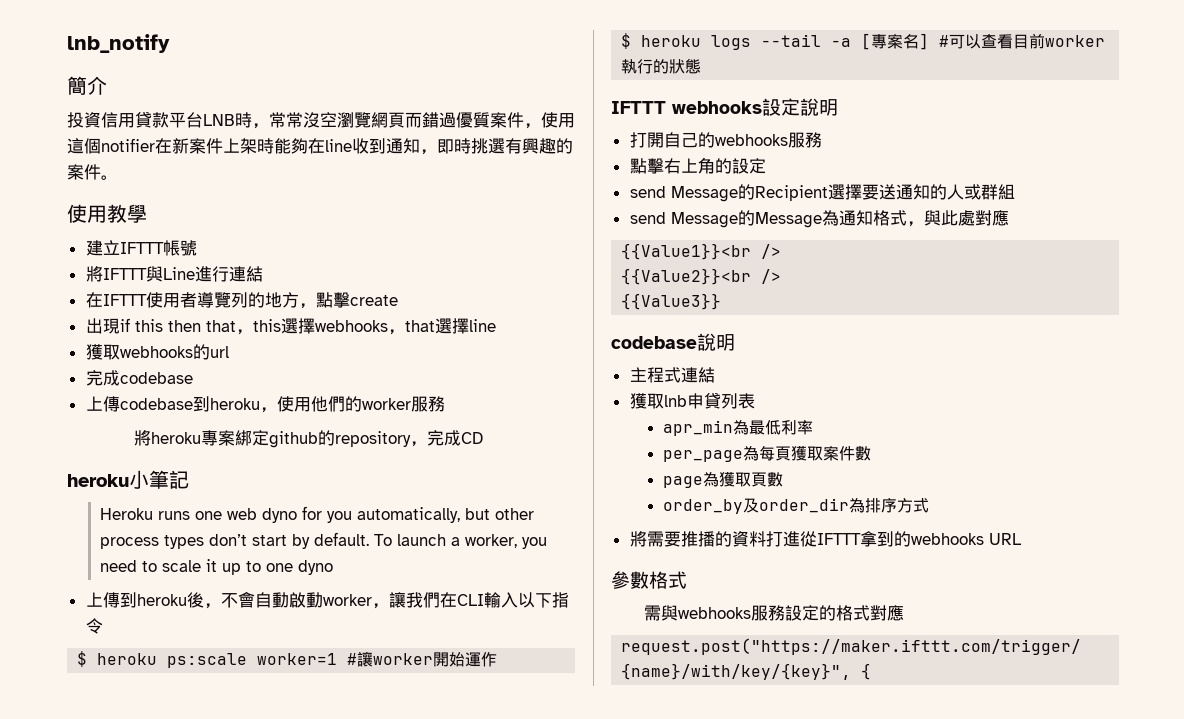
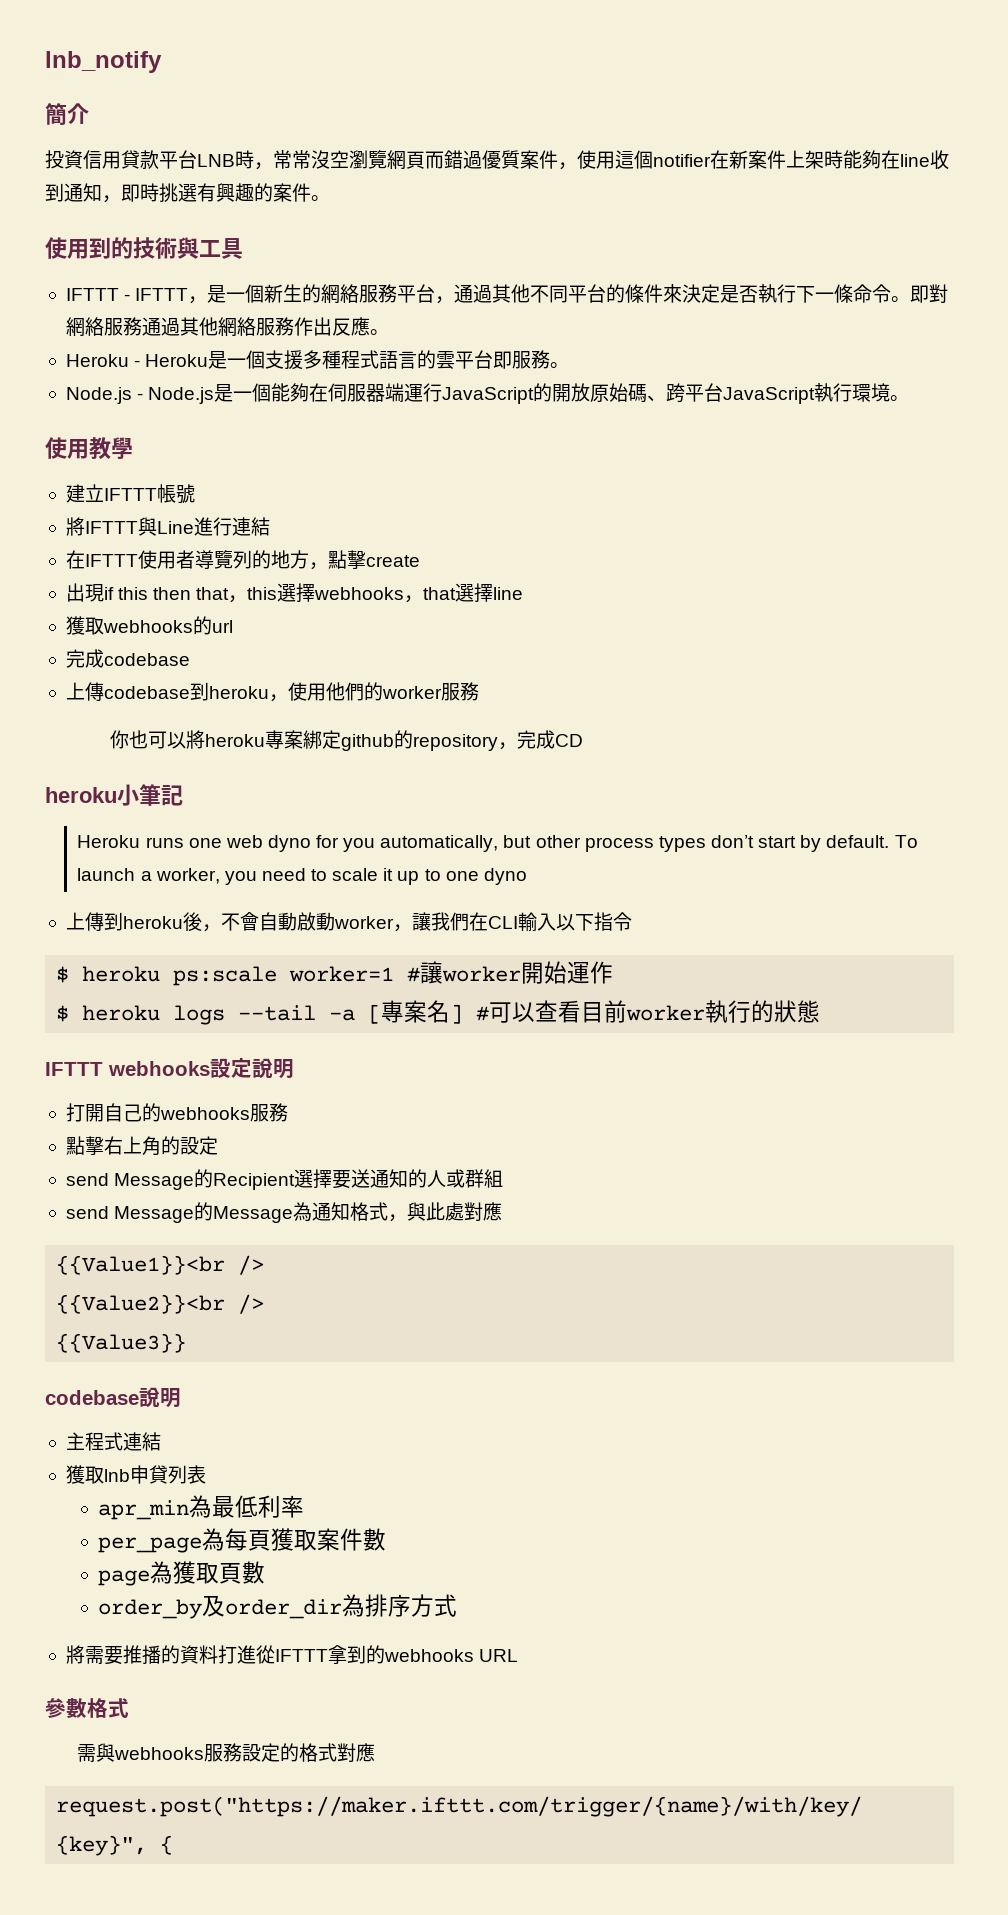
+ 使用到的技術與工具
+ IFTTT - IFTTT，是一個新生的網絡服務平台，通過其他不同平台的條件來決定是否執行下一條命令。即對網絡服務通過其他網絡服務作出反應。
+ Heroku - Heroku是一個支援多種程式語言的雲平台即服務。
+ Node.js - Node.js是一個能夠在伺服器端運行JavaScript的開放原始碼、跨平台JavaScript執行環境。
- 將heroku專案綁定github的repository，完成CD
+ 你也可以將heroku專案綁定github的repository，完成CD

